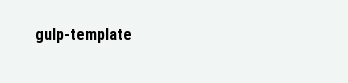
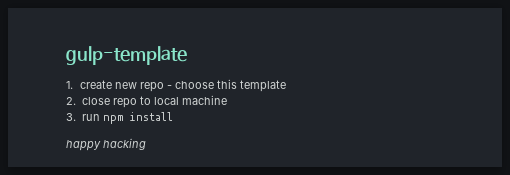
+ 1. create new repo - choose this template
+ 2. close repo to local machine
+ 3. run npm install
+ happy hacking

